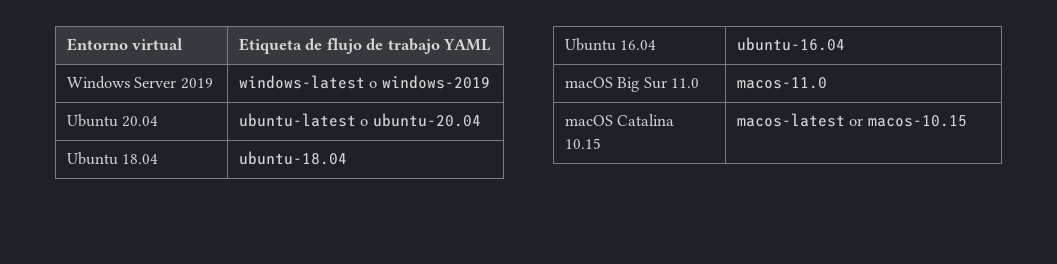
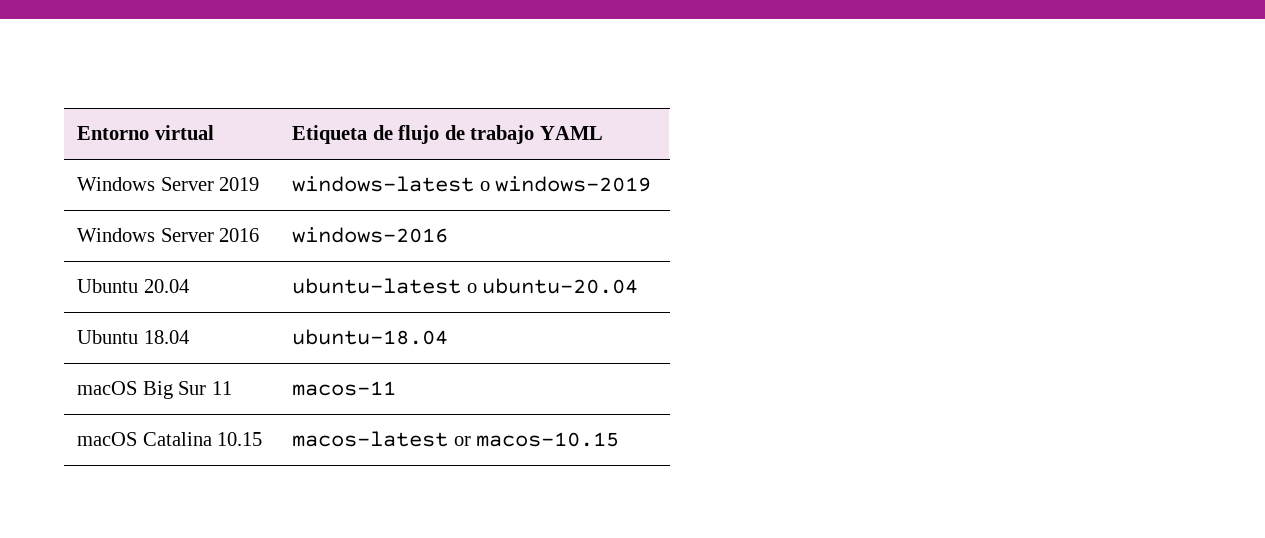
+ Windows Server 2016 | windows-2016
- Ubuntu 16.04 | ubuntu-16.04
- macOS Big Sur 11.0 | macos-11.0
+ macOS Big Sur 11 | macos-11

